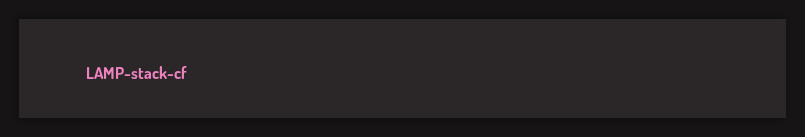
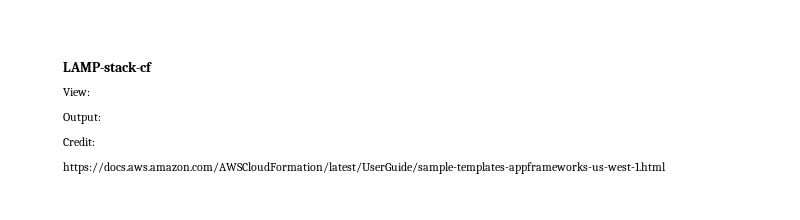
+ View:
+ Output:
+ Credit:
+ https://docs.aws.amazon.com/AWSCloudFormation/latest/UserGuide/sample-templates-appframeworks-us-west-1.html

